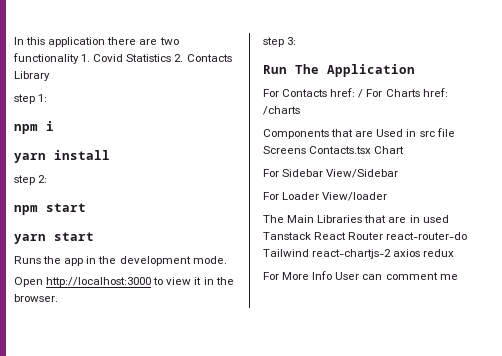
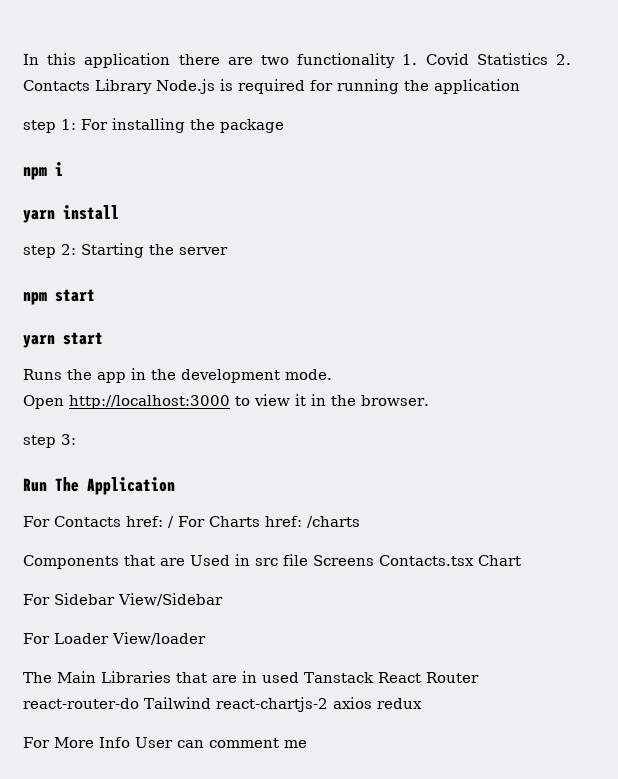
- In this application there are two functionality 1. Covid Statistics 2. Contacts Library
- step 1:
+ In this application there are two functionality 1. Covid Statistics 2. Contacts Library Node.js is required for running the application
+ step 1: For installing the package
- step 2:
+ step 2: Starting the server

